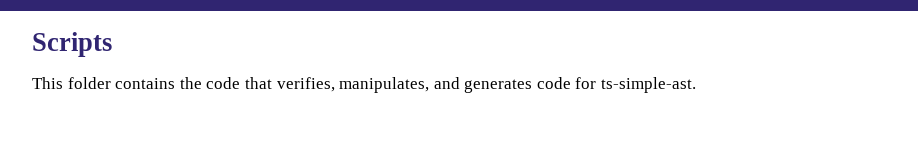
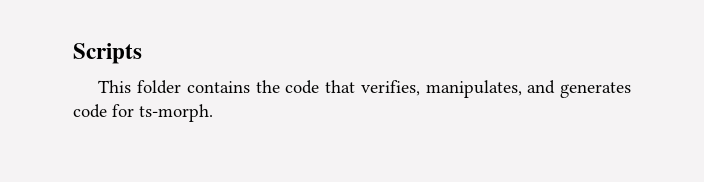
- This folder contains the code that verifies, manipulates, and generates code for ts-simple-ast.
+ This folder contains the code that verifies, manipulates, and generates code for ts-morph.

